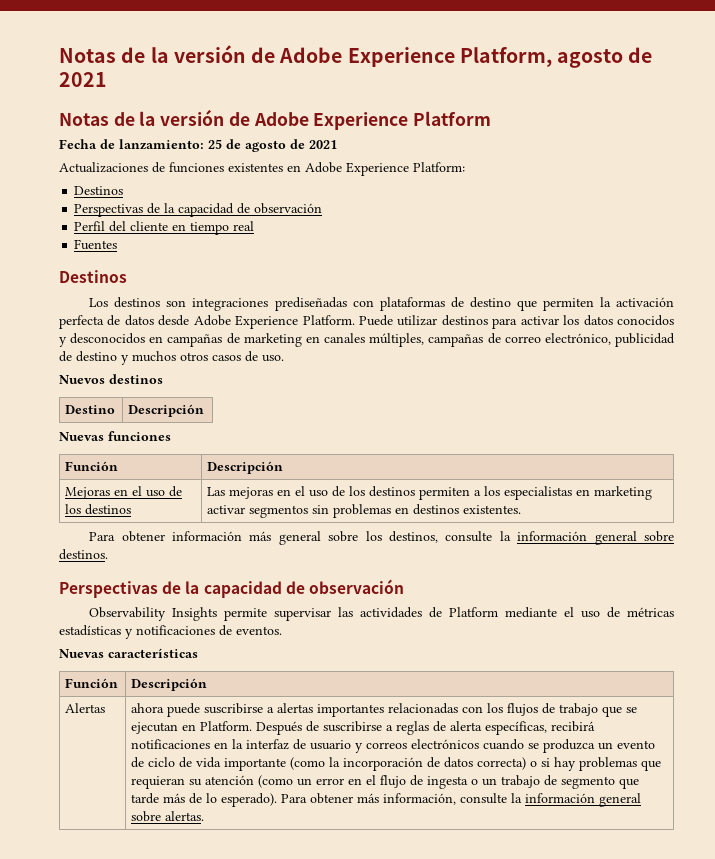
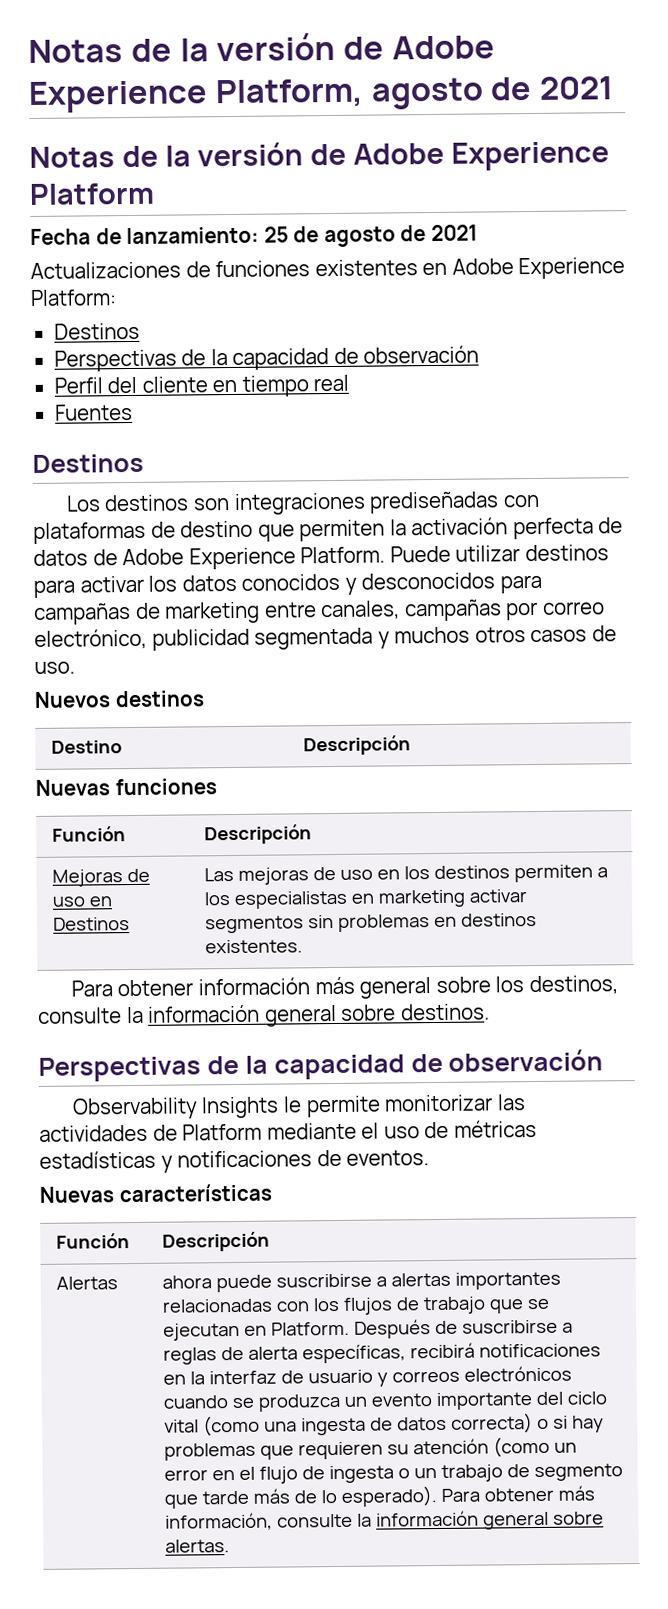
- Los destinos son integraciones prediseñadas con plataformas de destino que permiten la activación perfecta de datos desde Adobe Experience Platform.
+ Los destinos son integraciones prediseñadas con plataformas de destino que permiten la activación perfecta de datos de Adobe Experience Platform.
- Puede utilizar destinos para activar los datos conocidos y desconocidos en campañas de marketing en canales múltiples, campañas de correo electrónico, publicidad de destino y muchos otros casos de uso.
+ Puede utilizar destinos para activar los datos conocidos y desconocidos para campañas de marketing entre canales, campañas por correo electrónico, publicidad segmentada y muchos otros casos de uso.
- Mejoras en el uso de los destinos | Las mejoras en el uso de los destinos permiten a los especialistas en marketing activar segmentos sin problemas en destinos existentes.
+ Mejoras de uso en Destinos | Las mejoras de uso en los destinos permiten a los especialistas en marketing activar segmentos sin problemas en destinos existentes.
- Observability Insights permite supervisar las actividades de Platform mediante el uso de métricas estadísticas y notificaciones de eventos.
+ Observability Insights le permite monitorizar las actividades de Platform mediante el uso de métricas estadísticas y notificaciones de eventos.
- Después de suscribirse a reglas de alerta específicas, recibirá notificaciones en la interfaz de usuario y correos electrónicos cuando se produzca un evento de ciclo de vida importante (como la incorporación de datos correcta) o si hay problemas que requieran su atención (como un error en el flujo de ingesta o un trabajo de segmento que tarde más de lo esperado).
+ Después de suscribirse a reglas de alerta específicas, recibirá notificaciones en la interfaz de usuario y correos electrónicos cuando se produzca un evento importante del ciclo vital (como una ingesta de datos correcta) o si hay problemas que requieren su atención (como un error en el flujo de ingesta o un trabajo de segmento que tarde más de lo esperado).

